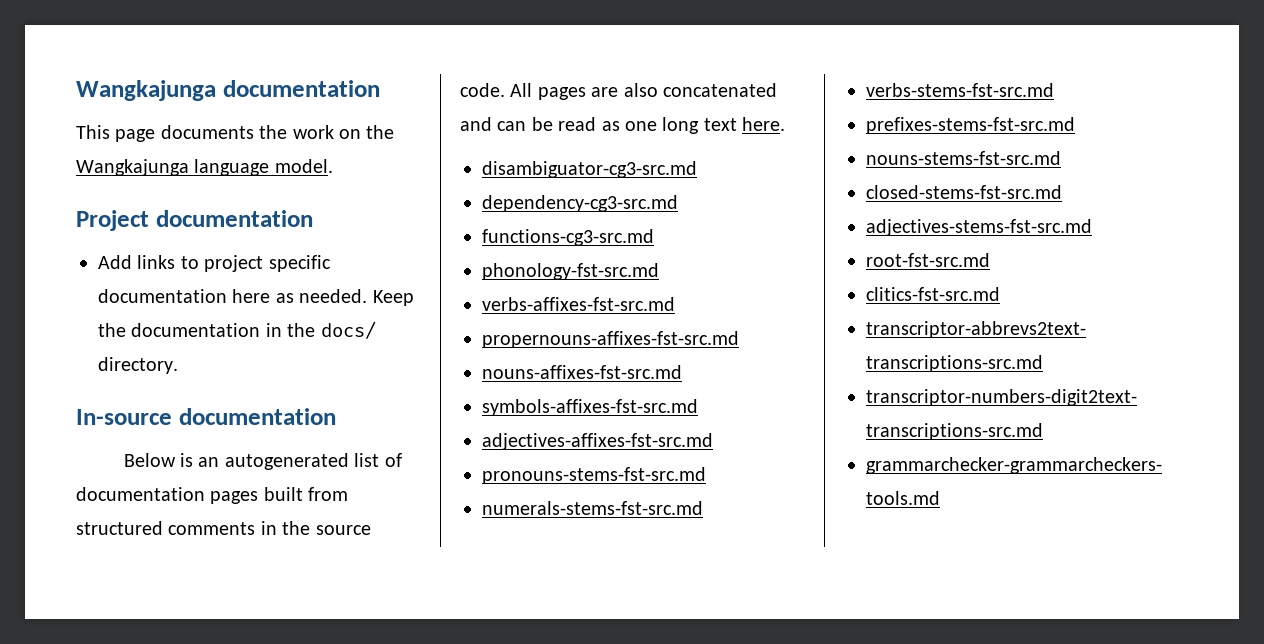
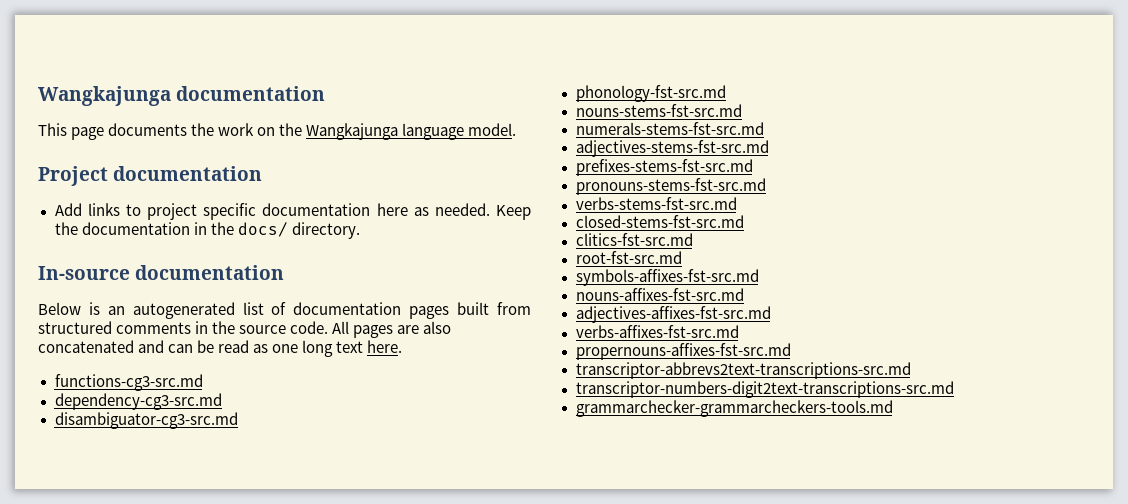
- disambiguator-cg3-src.md
+ functions-cg3-src.md
- functions-cg3-src.md
+ disambiguator-cg3-src.md
+ nouns-stems-fst-src.md
+ numerals-stems-fst-src.md
+ adjectives-stems-fst-src.md
+ prefixes-stems-fst-src.md
+ pronouns-stems-fst-src.md
+ verbs-stems-fst-src.md
+ closed-stems-fst-src.md
+ clitics-fst-src.md
+ root-fst-src.md
+ symbols-affixes-fst-src.md
+ nouns-affixes-fst-src.md
+ adjectives-affixes-fst-src.md
  verbs-affixes-fst-src.md
  propernouns-affixes-fst-src.md
- nouns-affixes-fst-src.md
- symbols-affixes-fst-src.md
- adjectives-affixes-fst-src.md
- pronouns-stems-fst-src.md
- numerals-stems-fst-src.md
- verbs-stems-fst-src.md
- prefixes-stems-fst-src.md
- nouns-stems-fst-src.md
- closed-stems-fst-src.md
- adjectives-stems-fst-src.md
- root-fst-src.md
- clitics-fst-src.md

